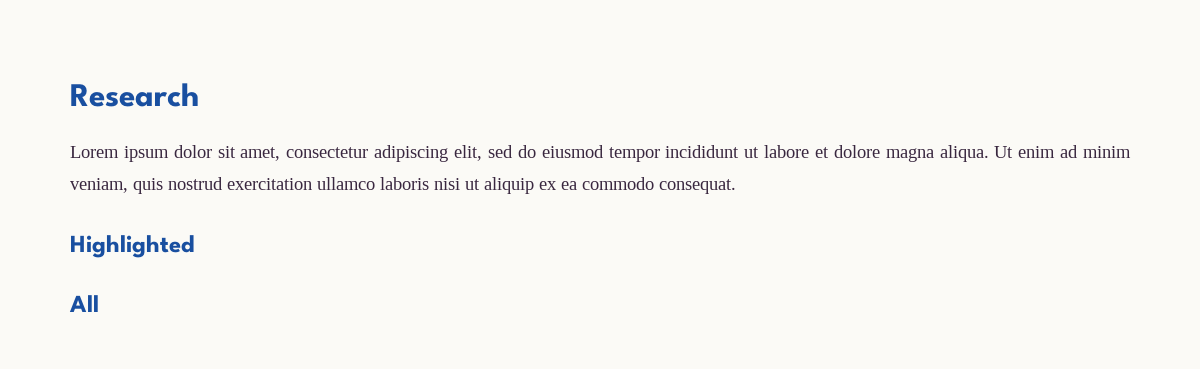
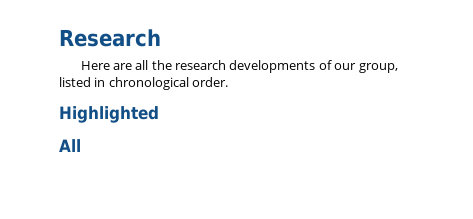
- Lorem ipsum dolor sit amet, consectetur adipiscing elit, sed do eiusmod tempor incididunt ut labore et dolore magna aliqua. Ut enim ad minim veniam, quis nostrud exercitation ullamco laboris nisi ut aliquip ex ea commodo consequat.
+ Here are all the research developments of our group, listed in chronological order.

